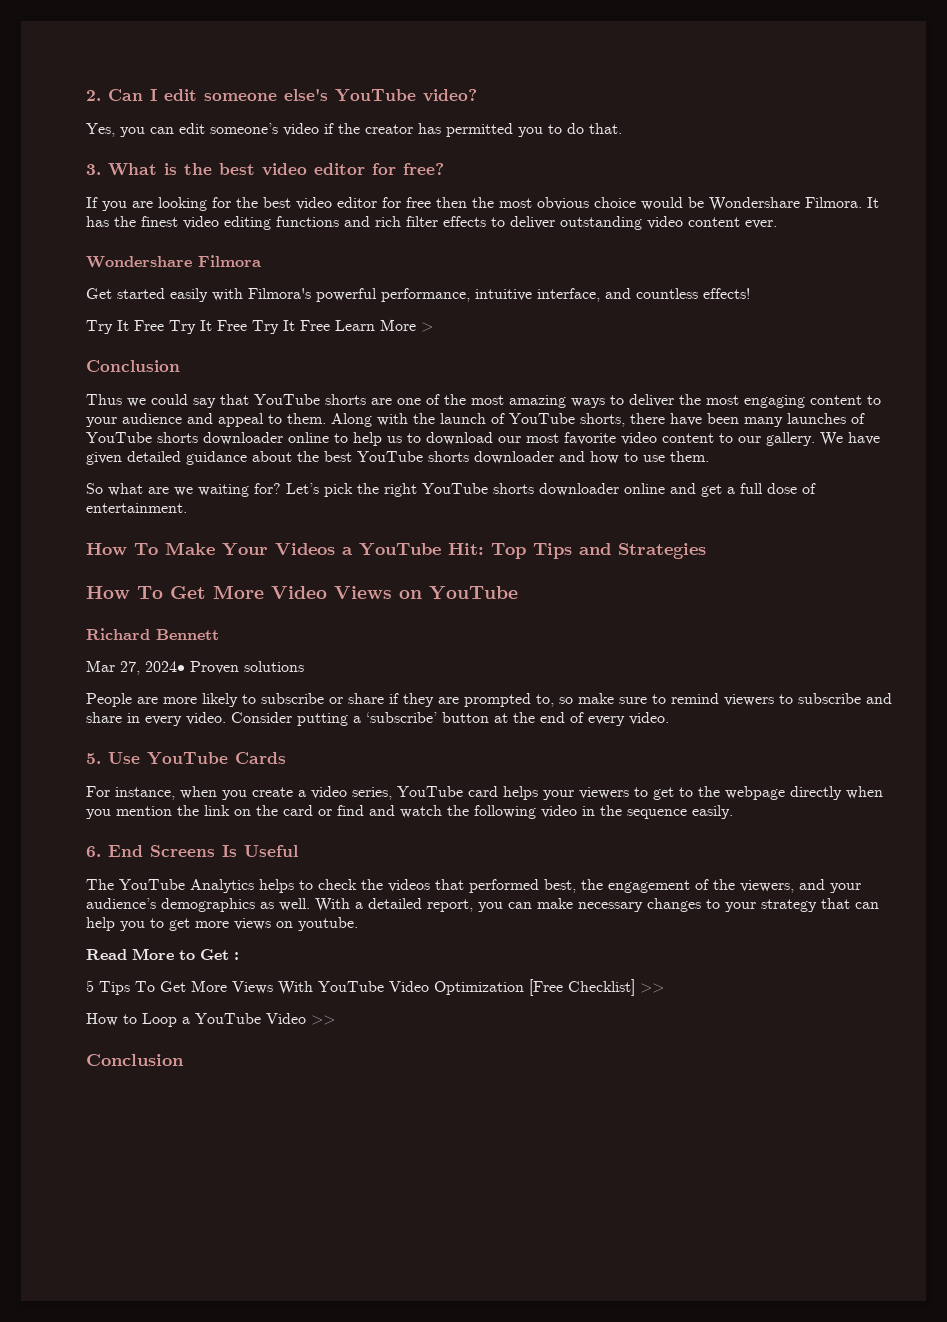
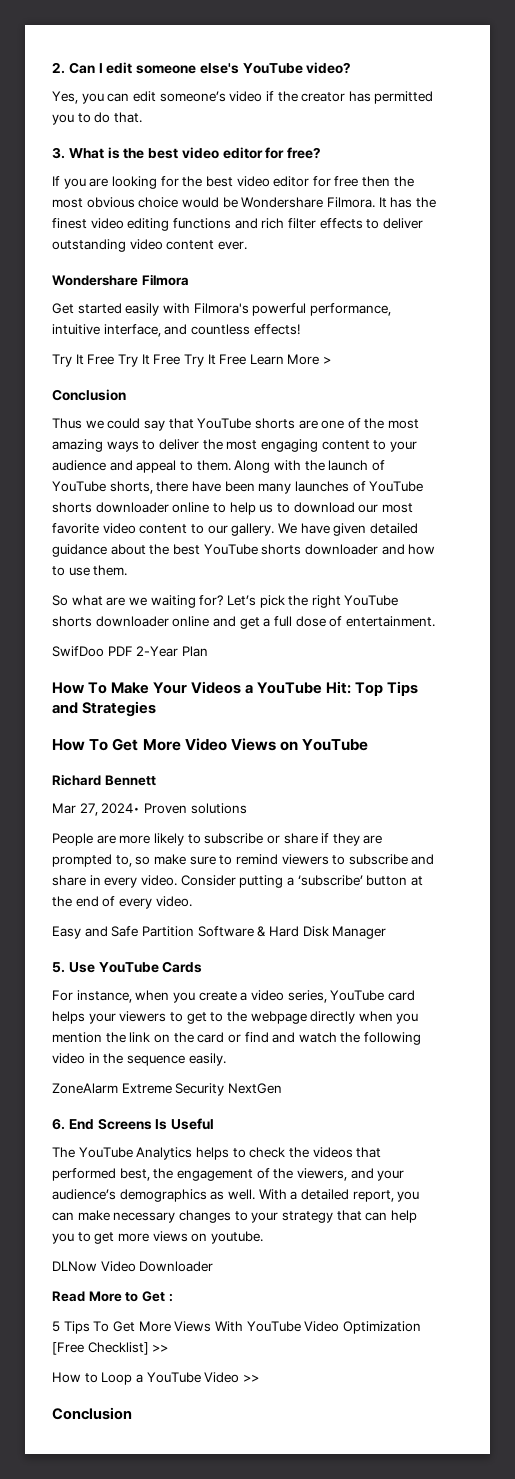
+ SwifDoo PDF 2-Year Plan
+ Easy and Safe Partition Software & Hard Disk Manager
+ ZoneAlarm Extreme Security NextGen
+ DLNow Video Downloader

